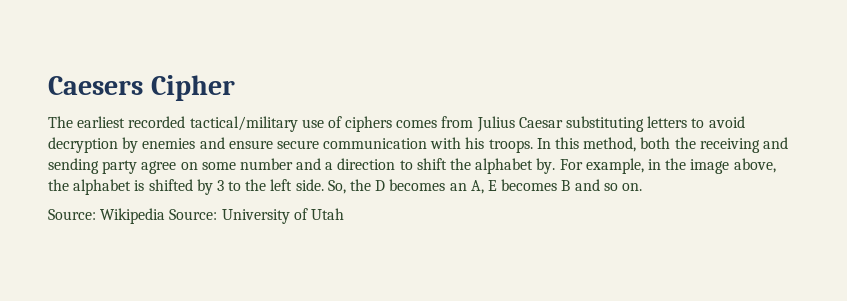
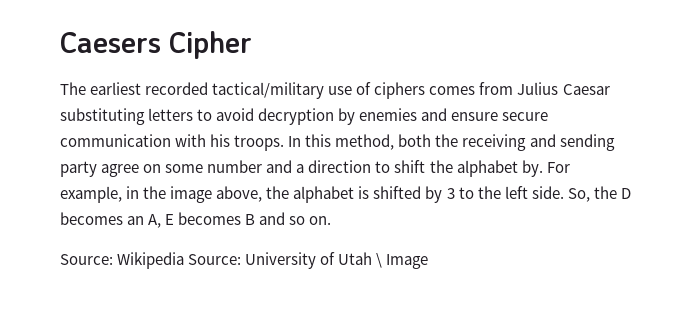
- Source: Wikipedia Source: University of Utah
+ Source: Wikipedia Source: University of Utah \ Image

